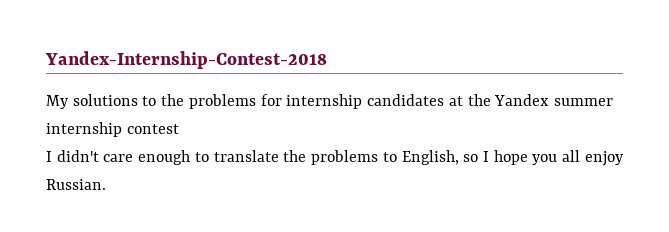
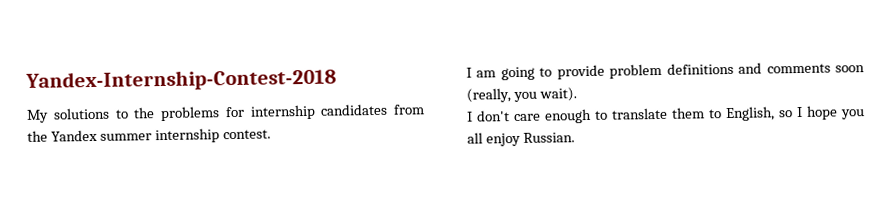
- My solutions to the problems for internship candidates at the Yandex summer internship contest
- I didn't care enough to translate the problems to English, so I hope you all enjoy Russian.
+ My solutions to the problems for internship candidates from the Yandex summer internship contest.
+ I am going to provide problem definitions and comments soon (really, you wait).
+ I don't care enough to translate them to English, so I hope you all enjoy Russian.

